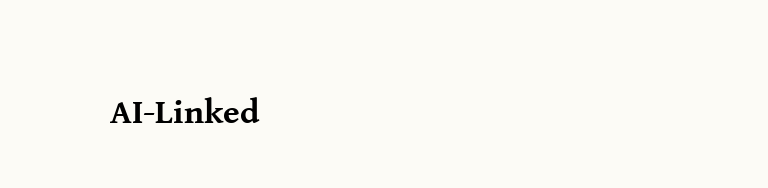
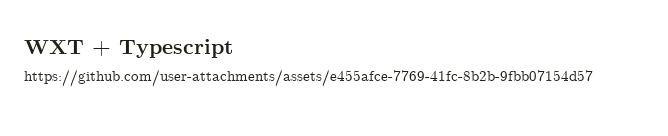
- AI-Linked
+ WXT + Typescript
+ https://github.com/user-attachments/assets/e455afce-7769-41fc-8b2b-9fbb07154d57

